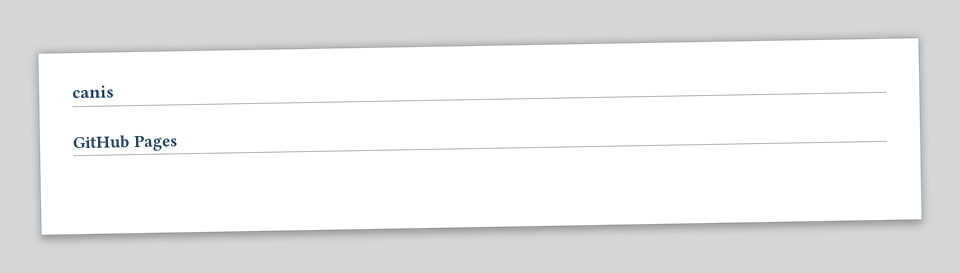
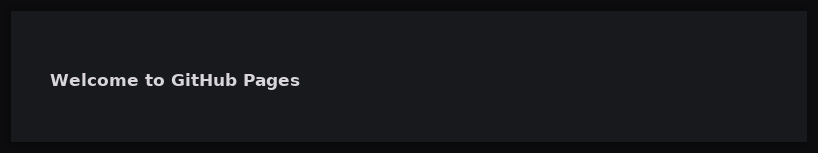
- canis
- GitHub Pages
+ Welcome to GitHub Pages

